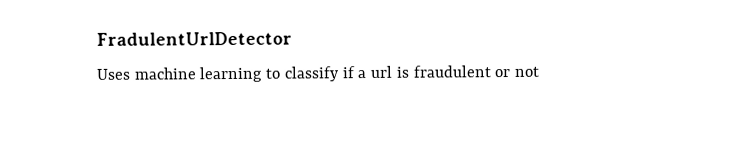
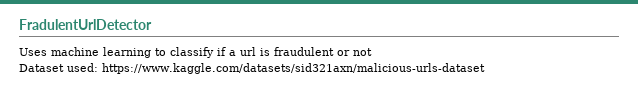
+ Dataset used: https://www.kaggle.com/datasets/sid321axn/malicious-urls-dataset

